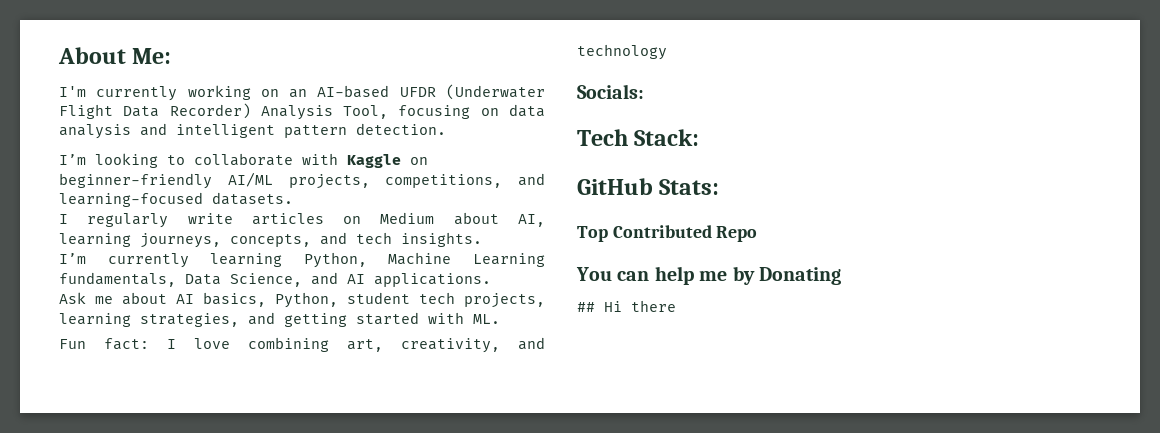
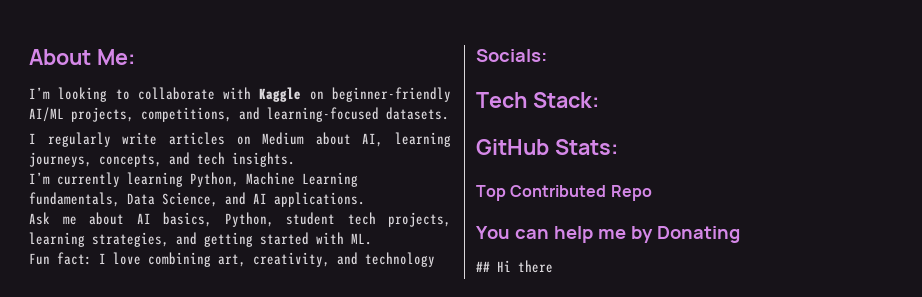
- I'm currently working on an AI-based UFDR (Underwater Flight Data Recorder) Analysis Tool, focusing on data analysis and intelligent pattern detection.

